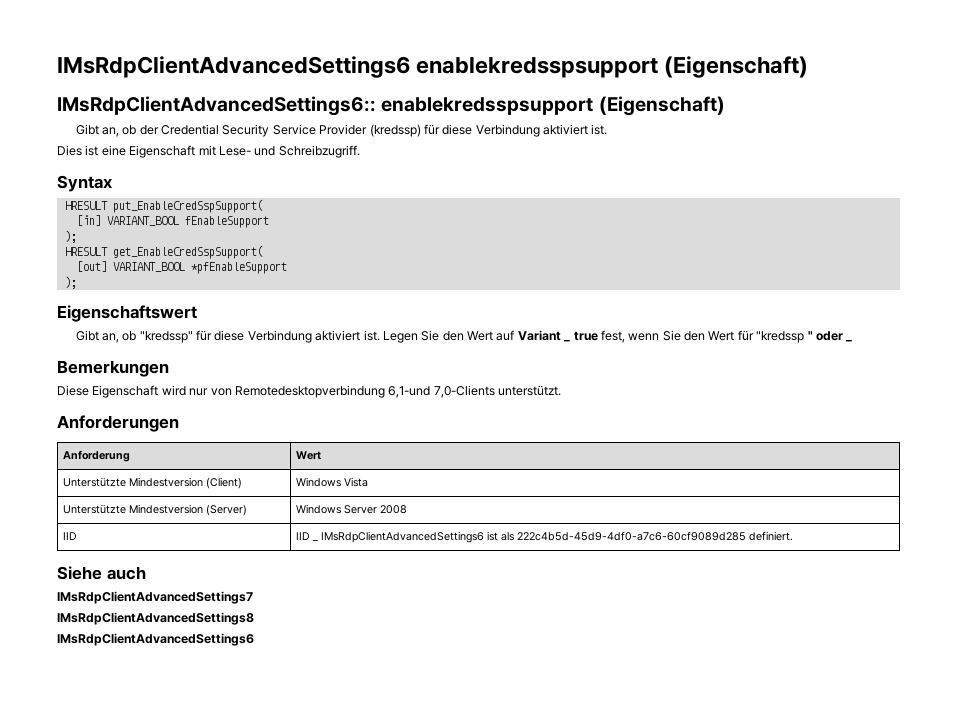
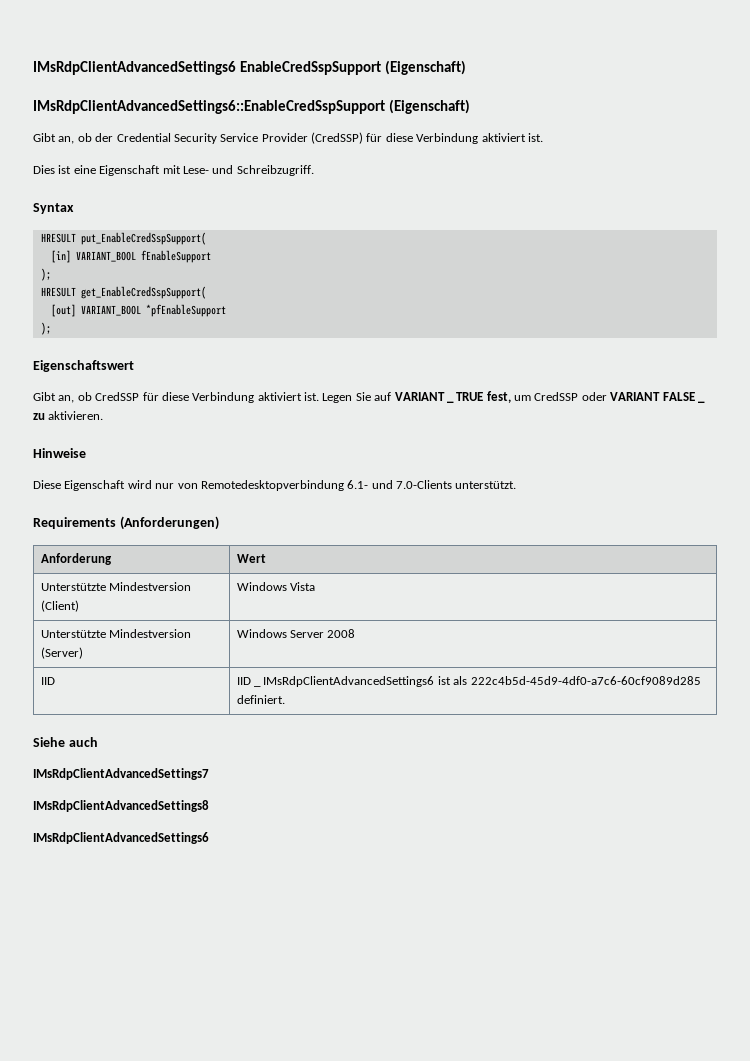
- IMsRdpClientAdvancedSettings6 enablekredsspsupport (Eigenschaft)
- IMsRdpClientAdvancedSettings6:: enablekredsspsupport (Eigenschaft)
+ IMsRdpClientAdvancedSettings6 EnableCredSspSupport (Eigenschaft)
+ IMsRdpClientAdvancedSettings6::EnableCredSspSupport (Eigenschaft)
- Gibt an, ob der Credential Security Service Provider (kredssp) für diese Verbindung aktiviert ist.
+ Gibt an, ob der Credential Security Service Provider (CredSSP) für diese Verbindung aktiviert ist.
- Gibt an, ob "kredssp" für diese Verbindung aktiviert ist.
+ Gibt an, ob CredSSP für diese Verbindung aktiviert ist.
- Legen Sie den Wert auf Variant _ true fest, wenn Sie den Wert für "kredssp " oder _
- Bemerkungen
+ Legen Sie auf VARIANT _ TRUE fest, um CredSSP oder VARIANT FALSE _ zu aktivieren.
+ Hinweise
- Diese Eigenschaft wird nur von Remotedesktopverbindung 6,1-und 7,0-Clients unterstützt.
+ Diese Eigenschaft wird nur von Remotedesktopverbindung 6.1- und 7.0-Clients unterstützt.
- Anforderungen
+ Requirements (Anforderungen)

